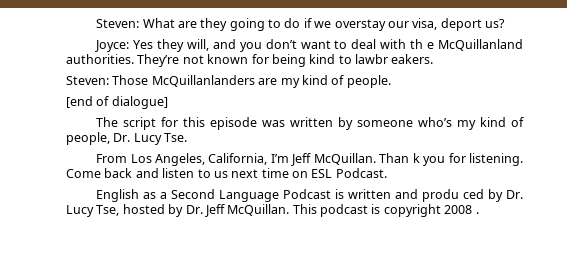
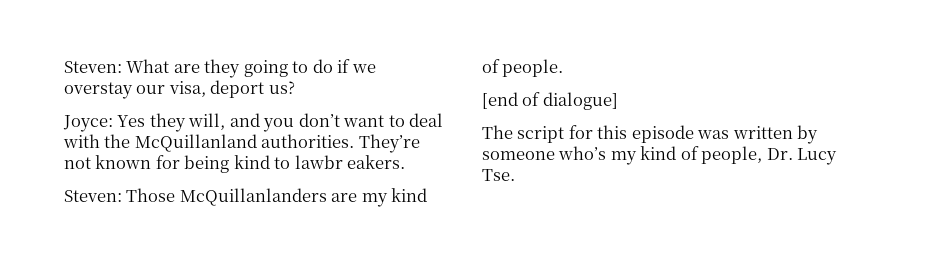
- Joyce: Yes they will, and you don’t want to deal with th e McQuillanland authorities.
+ Joyce: Yes they will, and you don’t want to deal with the McQuillanland authorities.
- From Los Angeles, California, I’m Jeff McQuillan. Than k you for listening. Come back and listen to us next time on ESL Podcast.
- English as a Second Language Podcast is written and produ ced by Dr. Lucy Tse, hosted by Dr. Jeff McQuillan. This podcast is copyright 2008 .

